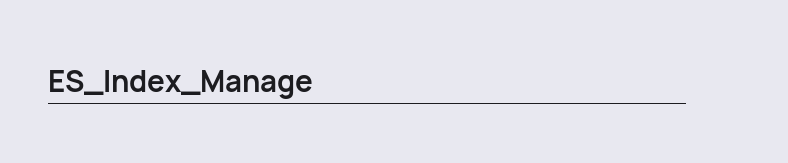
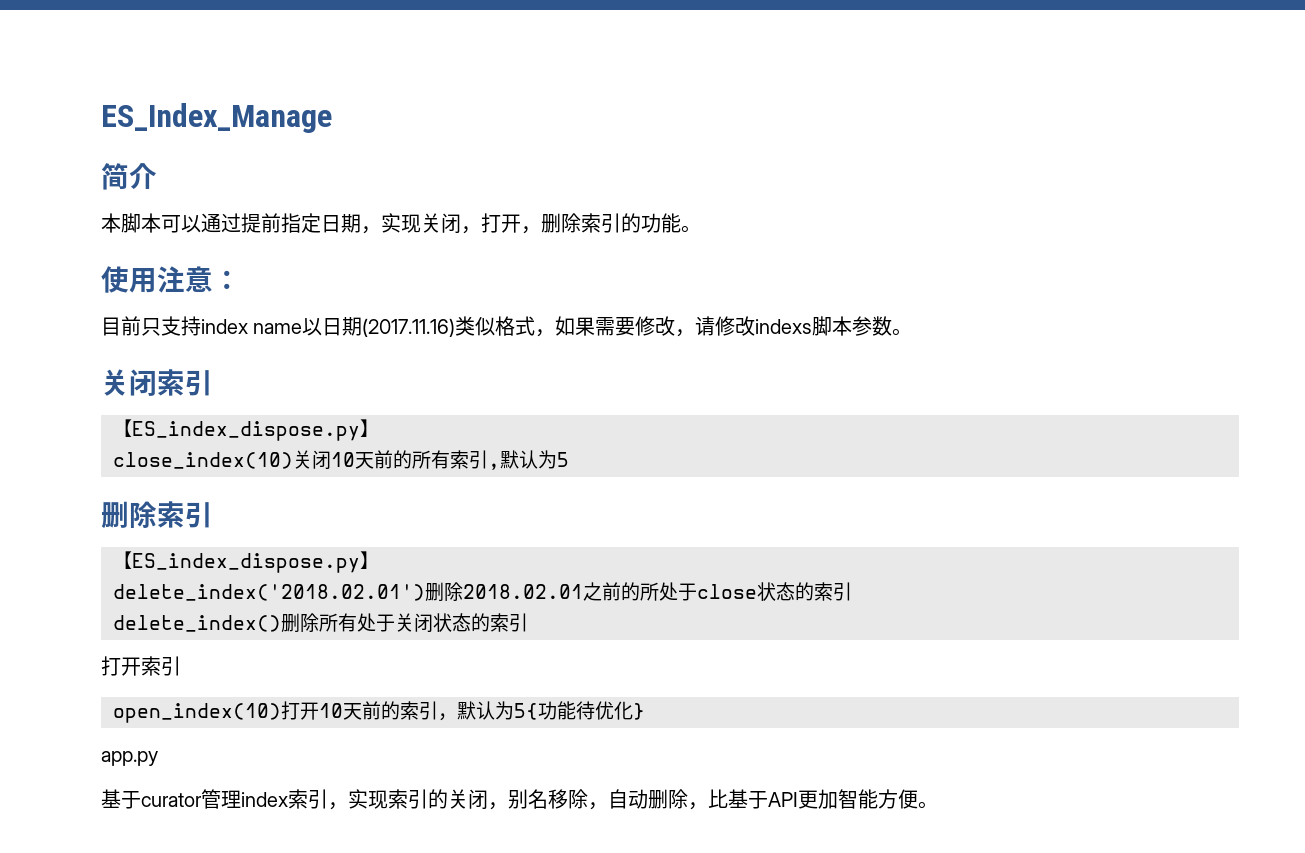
+ 简介
+ 本脚本可以通过提前指定日期，实现关闭，打开，删除索引的功能。
+ 使用注意：
+ 目前只支持index name以日期(2017.11.16)类似格式，如果需要修改，请修改indexs脚本参数。
+ 关闭索引
+ 【ES_index_dispose.py】
+ close_index(10)关闭10天前的所有索引,默认为5
+ 删除索引
+ 【ES_index_dispose.py】
+ delete_index('2018.02.01')删除2018.02.01之前的所处于close状态的索引
+ delete_index()删除所有处于关闭状态的索引
+ 打开索引
+ open_index(10)打开10天前的索引，默认为5{功能待优化}
+ app.py
+ 基于curator管理index索引，实现索引的关闭，别名移除，自动删除，比基于API更加智能方便。

